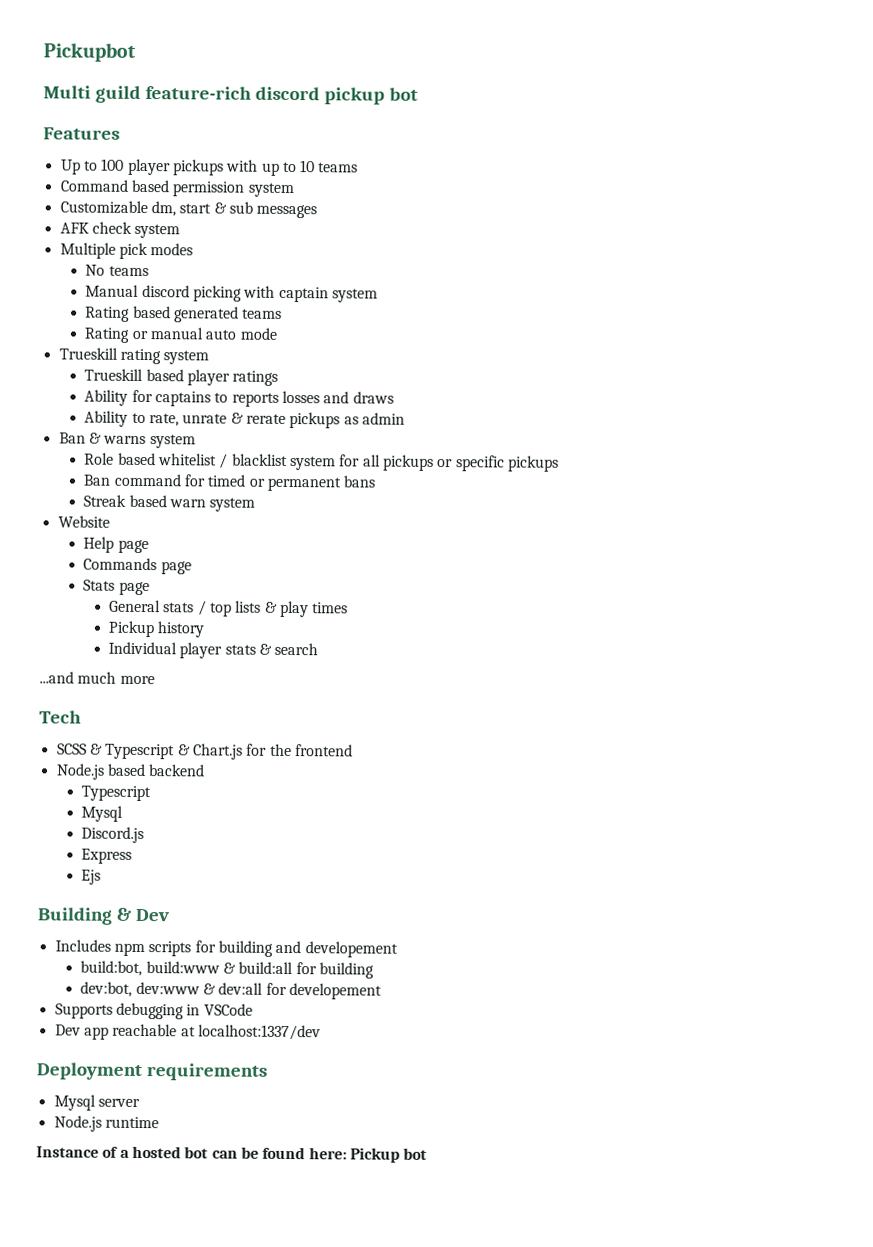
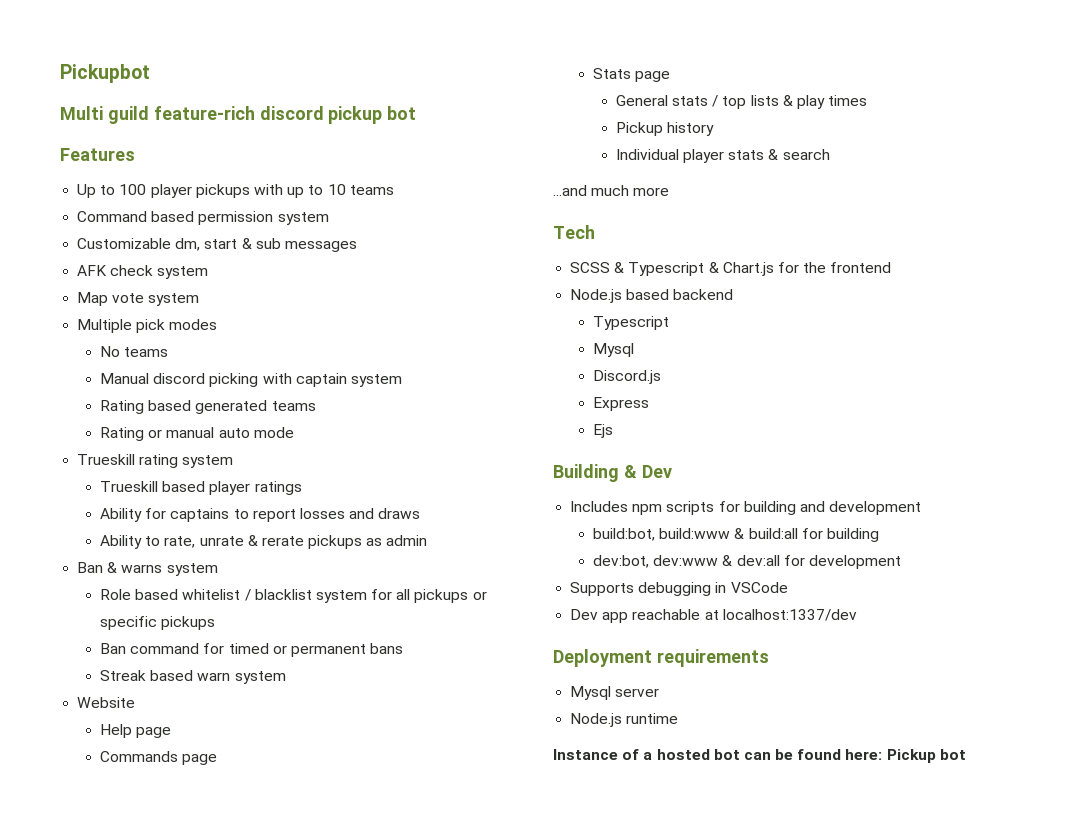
+ Map vote system
- Ability for captains to reports losses and draws
+ Ability for captains to report losses and draws
- Includes npm scripts for building and developement
+ Includes npm scripts for building and development
- dev:bot, dev:www & dev:all for developement
+ dev:bot, dev:www & dev:all for development

